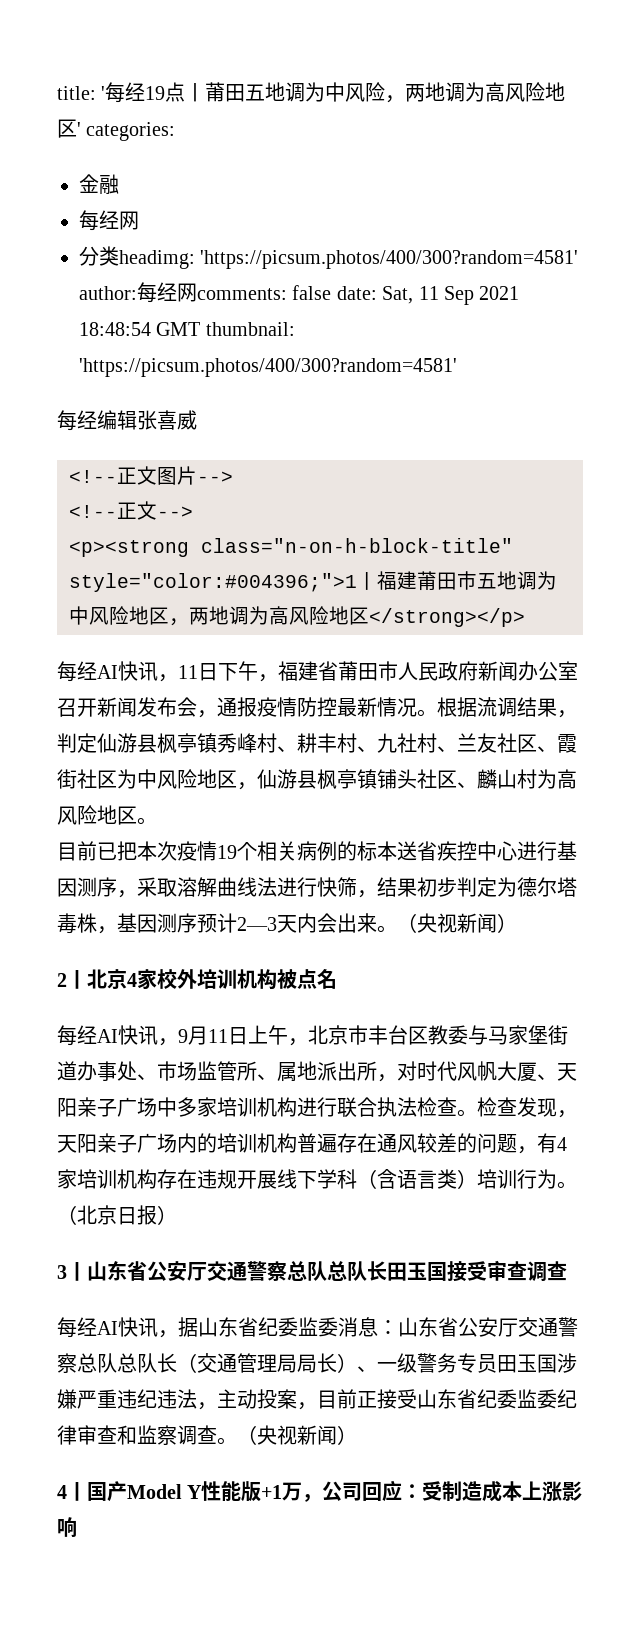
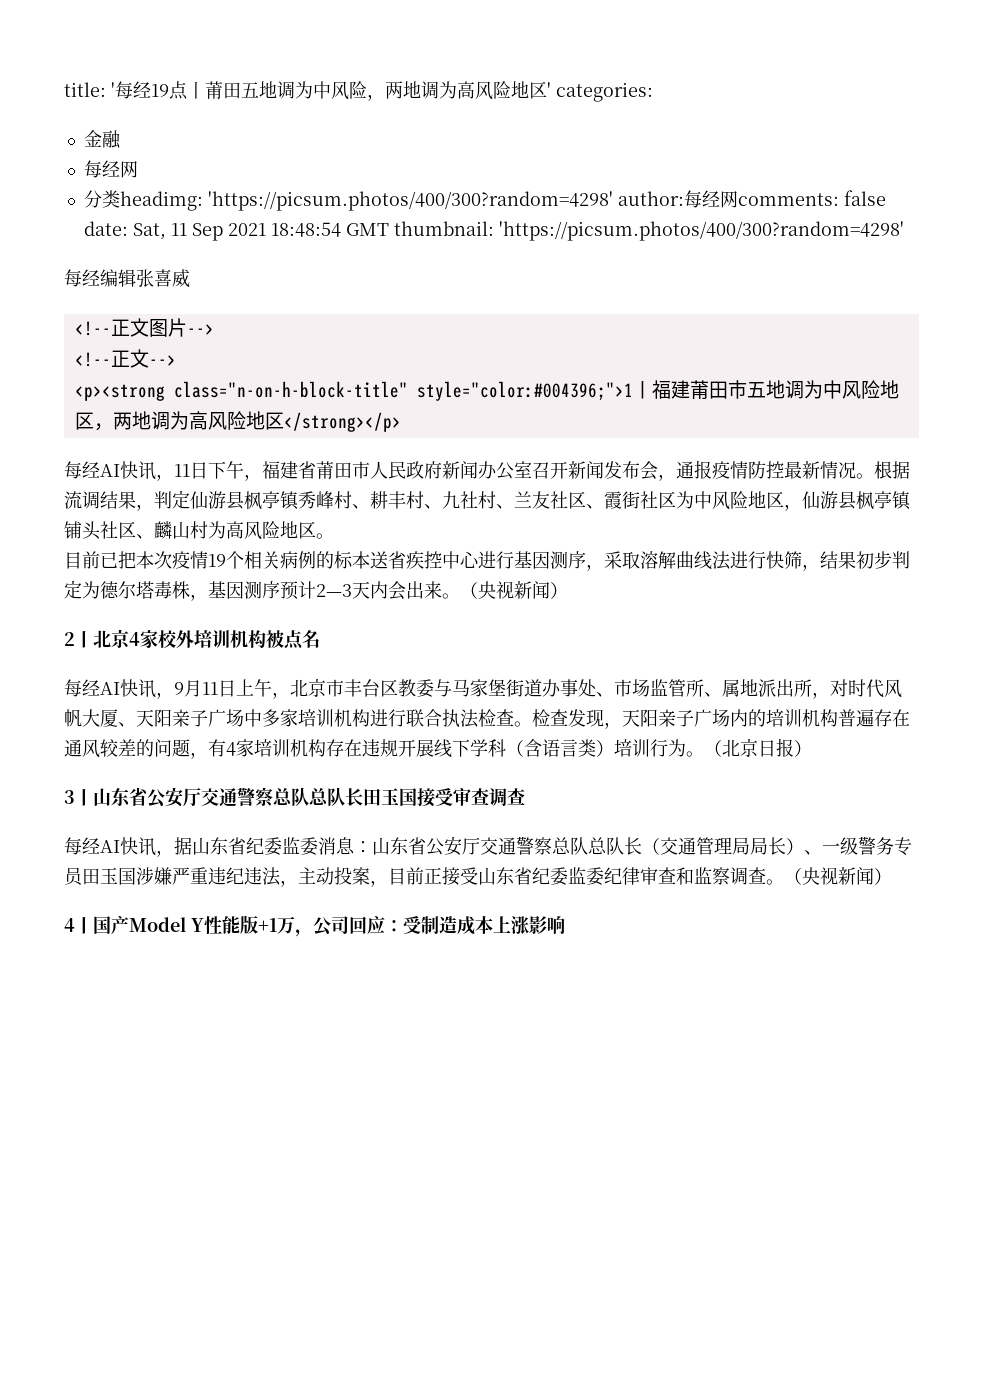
- 分类headimg: 'https://picsum.photos/400/300?random=4581' author:每经网comments: false date: Sat, 11 Sep 2021 18:48:54 GMT thumbnail: 'https://picsum.photos/400/300?random=4581'
+ 分类headimg: 'https://picsum.photos/400/300?random=4298' author:每经网comments: false date: Sat, 11 Sep 2021 18:48:54 GMT thumbnail: 'https://picsum.photos/400/300?random=4298'

